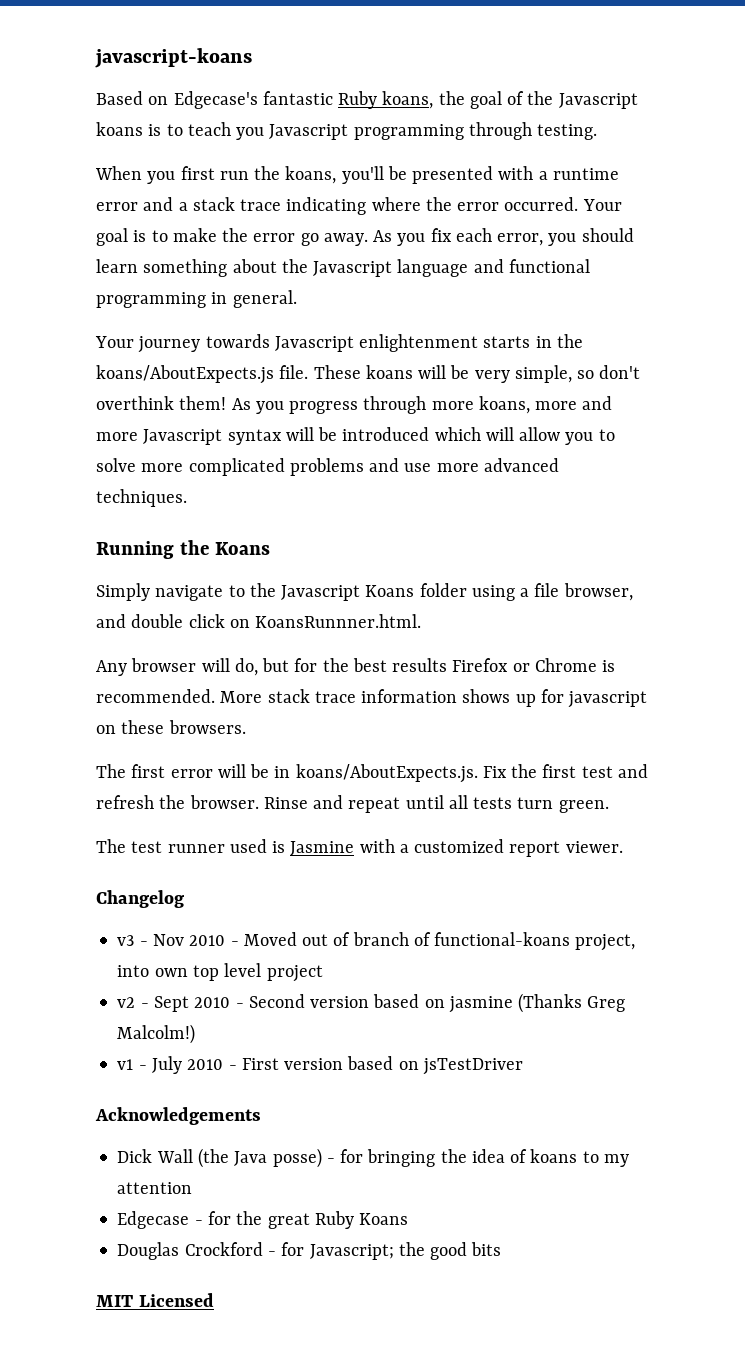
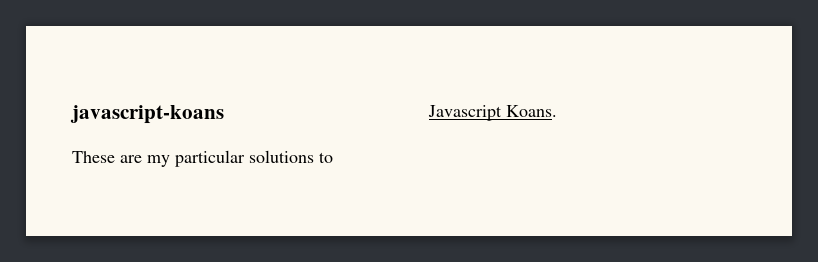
- Based on Edgecase's fantastic Ruby koans, the goal of the Javascript koans is to teach you Javascript programming through testing.
- When you first run the koans, you'll be presented with a runtime error and a stack trace indicating where the error occurred. Your goal is to make the error go away. As you fix each error, you should learn something about the Javascript language and functional programming in general.
- Your journey towards Javascript enlightenment starts in the koans/AboutExpects.js file. These koans will be very simple, so don't overthink them! As you progress through more koans, more and more Javascript syntax will be introduced which will allow you to solve more complicated problems and use more advanced techniques.
- Running the Koans
- Simply navigate to the Javascript Koans folder using a file browser, and double click on KoansRunnner.html.
- Any browser will do, but for the best results Firefox or Chrome is recommended. More stack trace information shows up for javascript on these browsers.
- The first error will be in koans/AboutExpects.js. Fix the first test and refresh the browser. Rinse and repeat until all tests turn green.
- The test runner used is Jasmine with a customized report viewer.
- Changelog
- v3 - Nov 2010 - Moved out of branch of functional-koans project, into own top level project
- v2 - Sept 2010 - Second version based on jasmine (Thanks Greg Malcolm!)
- v1 - July 2010 - First version based on jsTestDriver
- Acknowledgements
- Dick Wall (the Java posse) - for bringing the idea of koans to my attention
- Edgecase - for the great Ruby Koans
- Douglas Crockford - for Javascript; the good bits
- MIT Licensed
+ These are my particular solutions to Javascript Koans.

